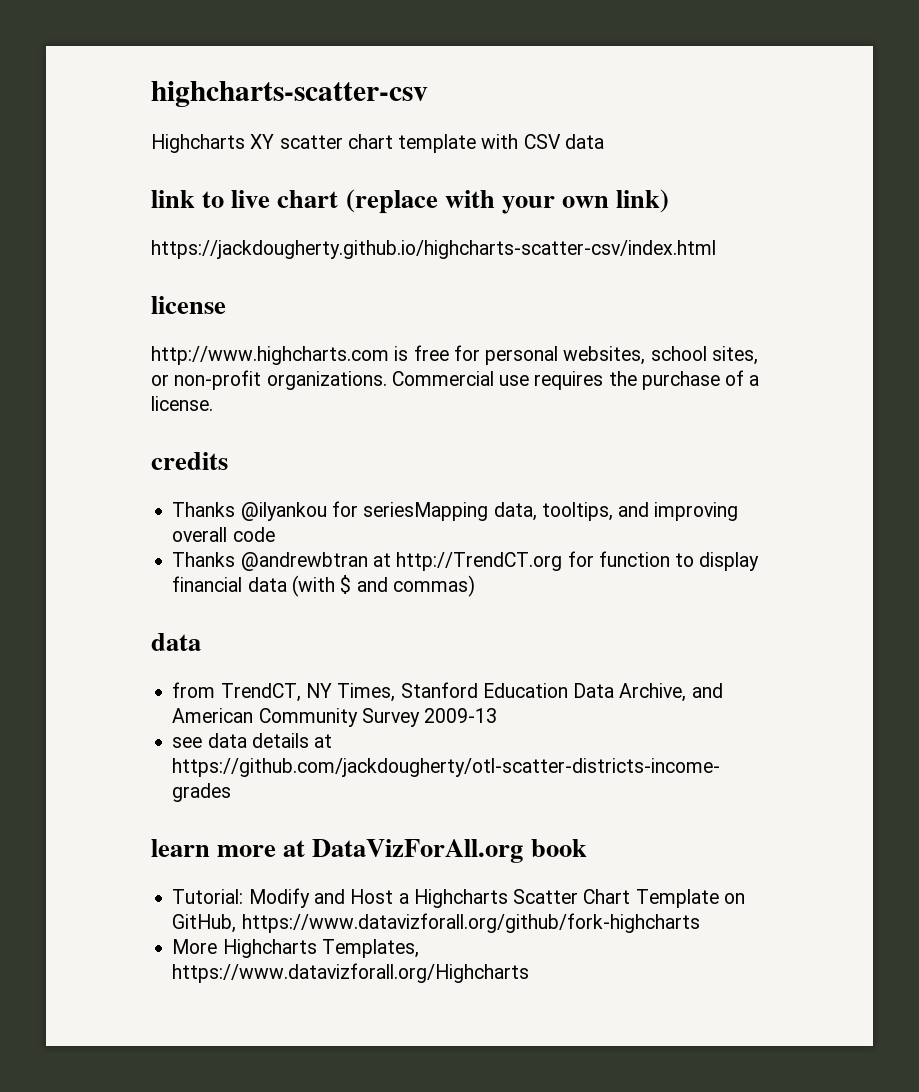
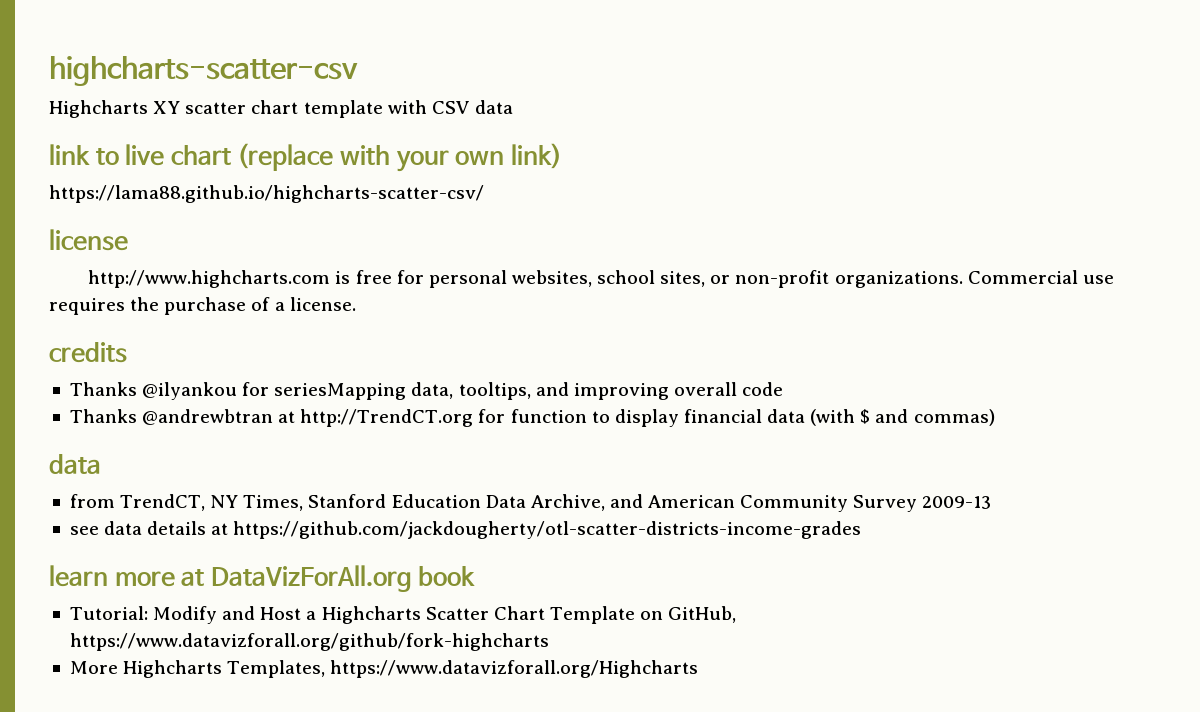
- https://jackdougherty.github.io/highcharts-scatter-csv/index.html
+ https://lama88.github.io/highcharts-scatter-csv/

